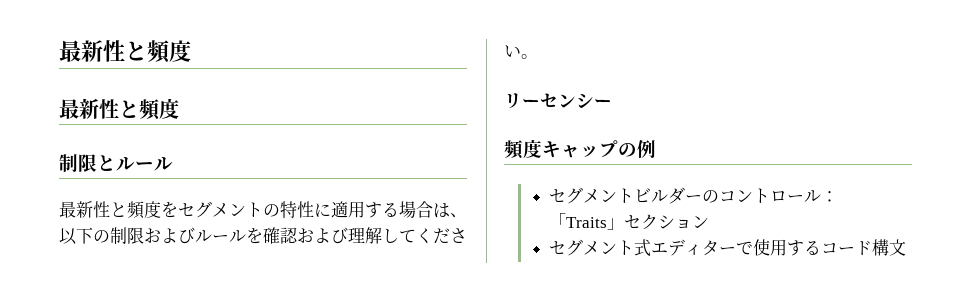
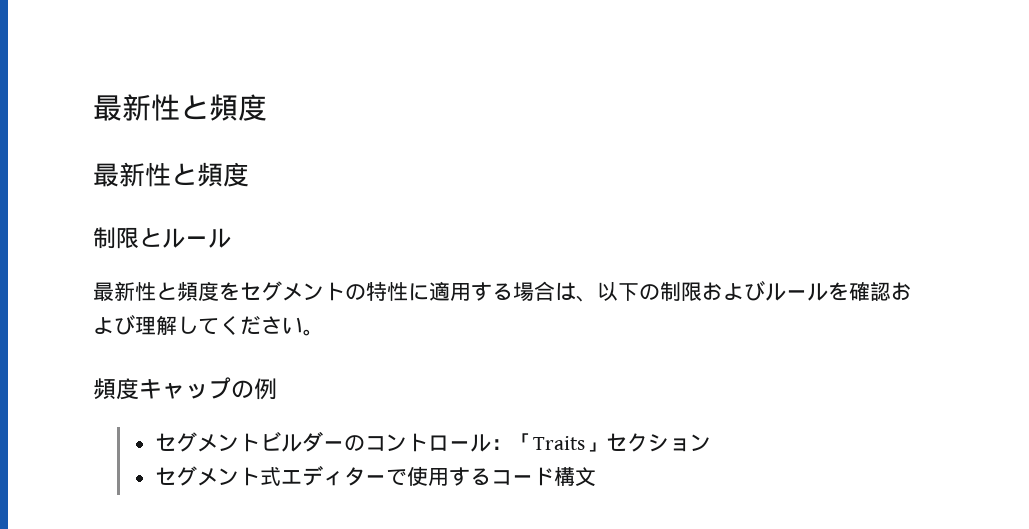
- リーセンシー

